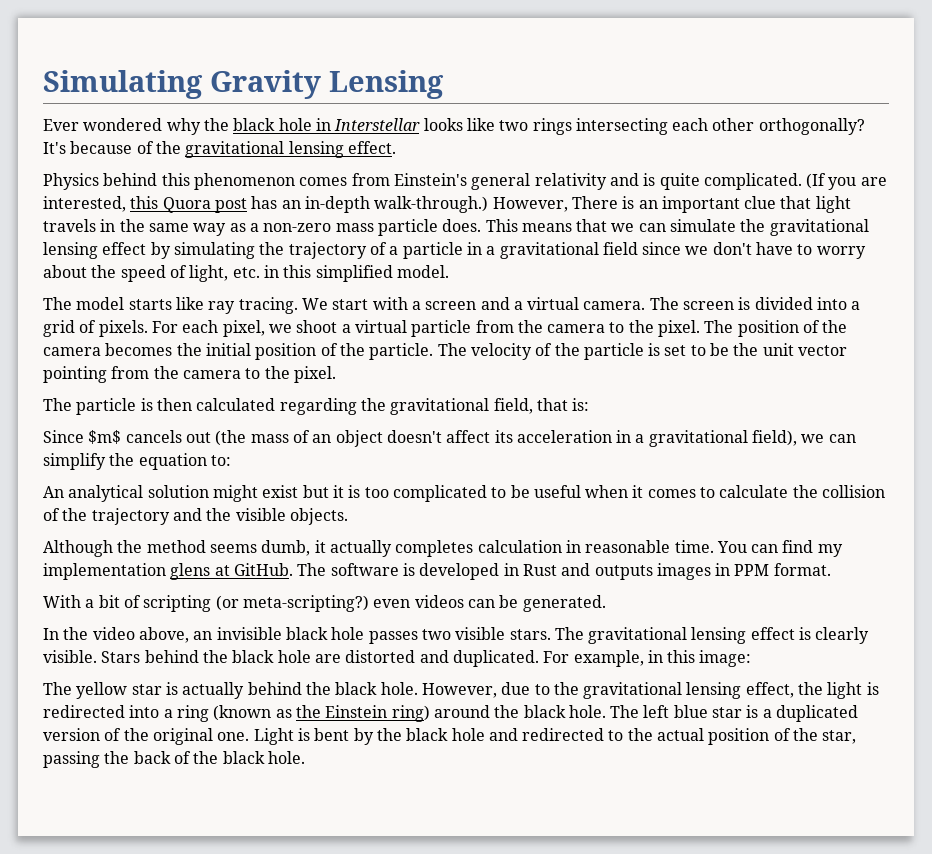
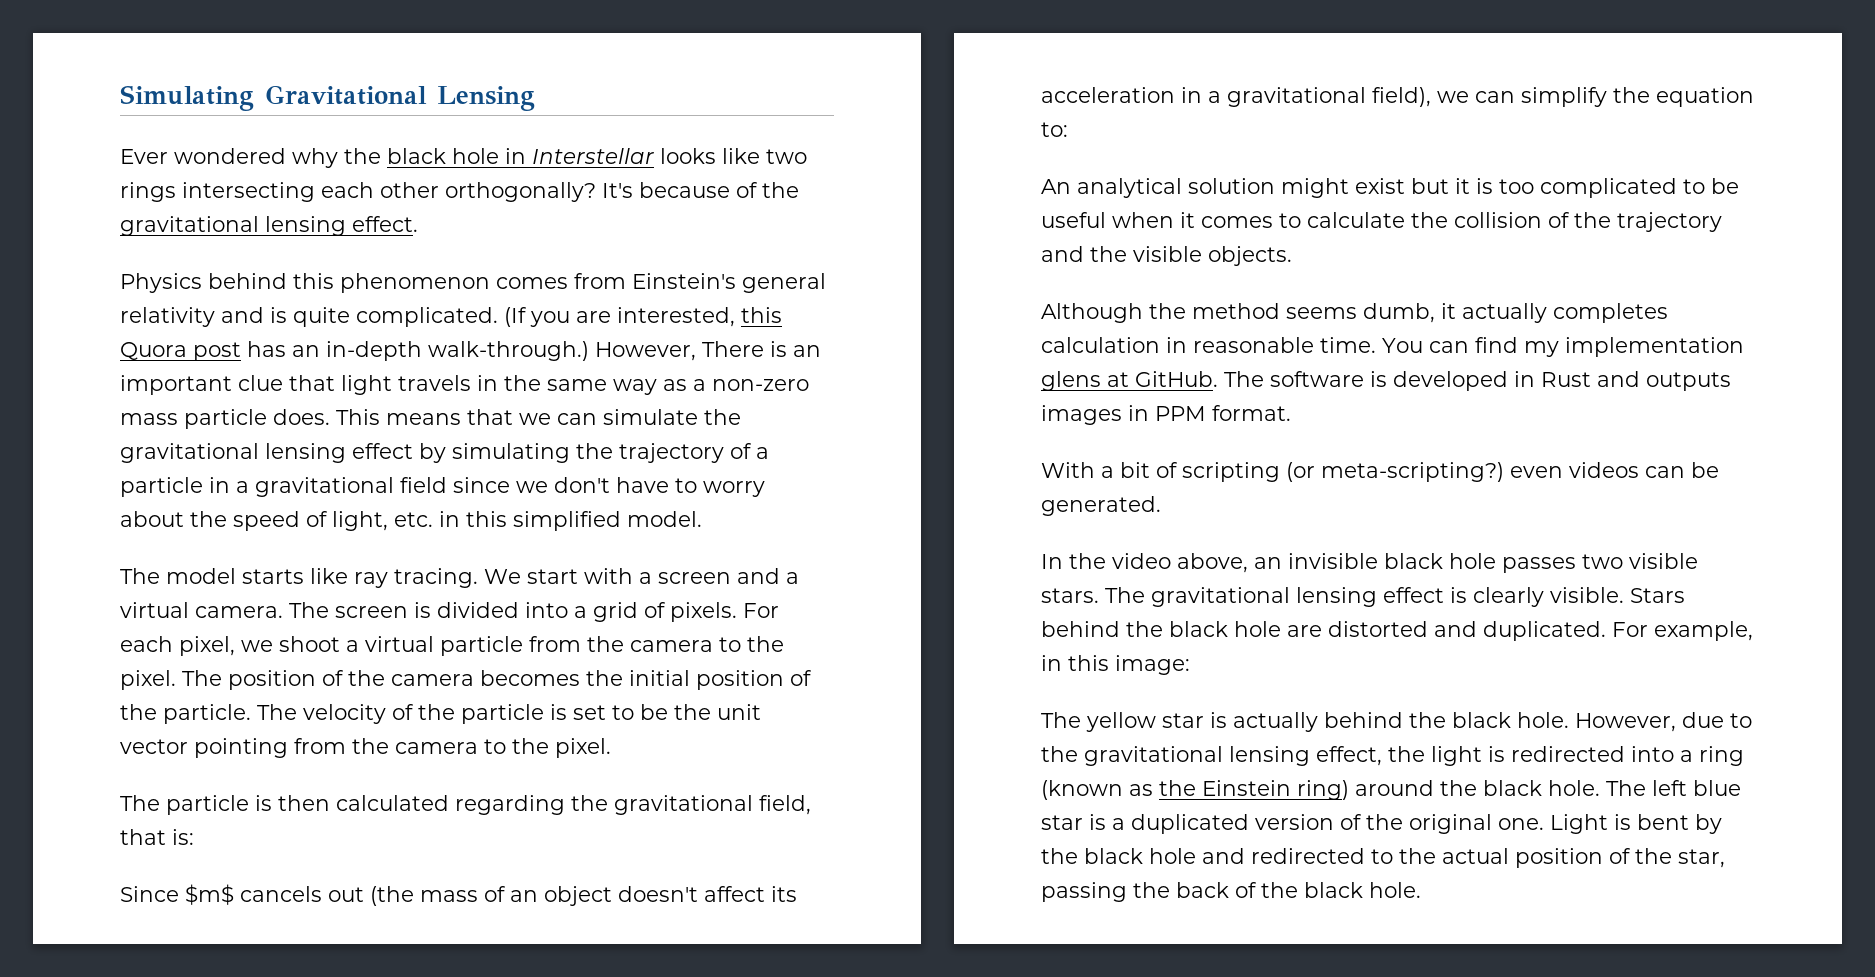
- Simulating Gravity Lensing
+ Simulating Gravitational Lensing

